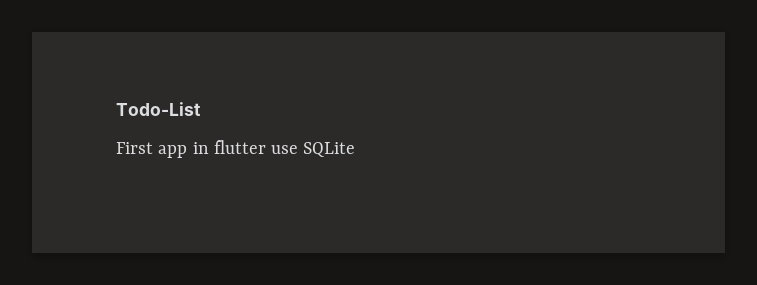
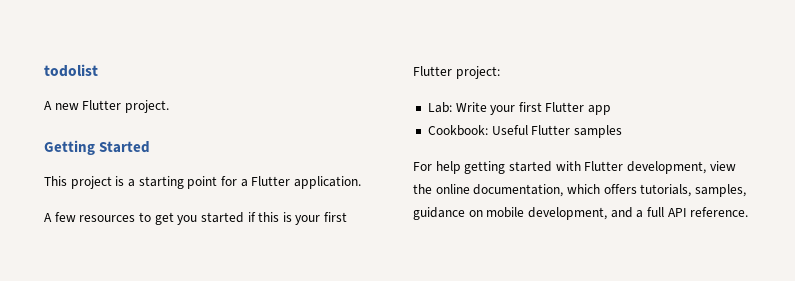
- Todo-List
- First app in flutter use SQLite
+ todolist
+ A new Flutter project.
+ Getting Started
+ This project is a starting point for a Flutter application.
+ A few resources to get you started if this is your first Flutter project:
+ Lab: Write your first Flutter app
+ Cookbook: Useful Flutter samples
+ For help getting started with Flutter development, view the online documentation, which offers tutorials, samples, guidance on mobile development, and a full API reference.

